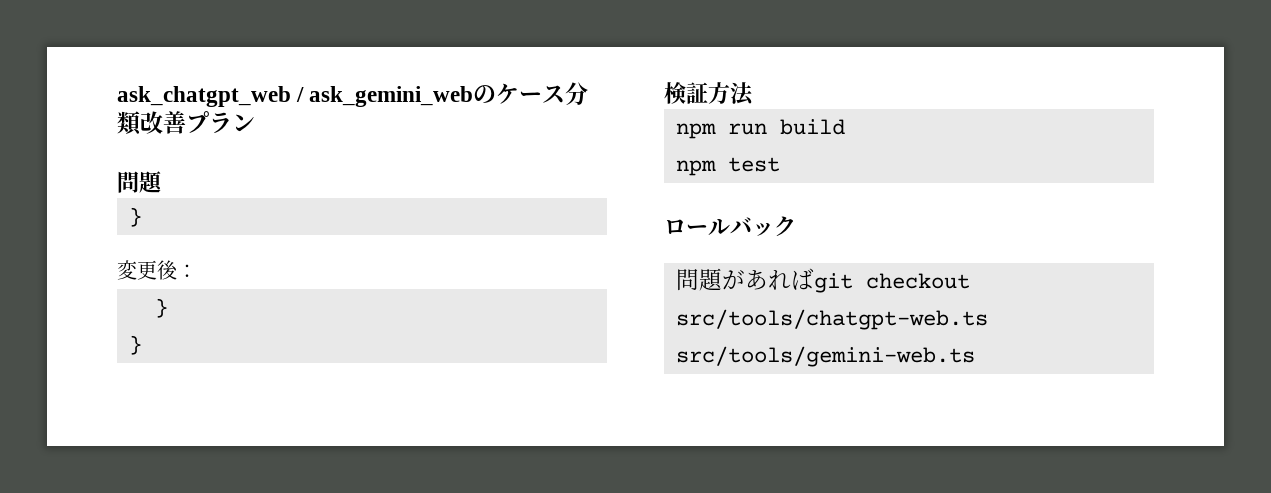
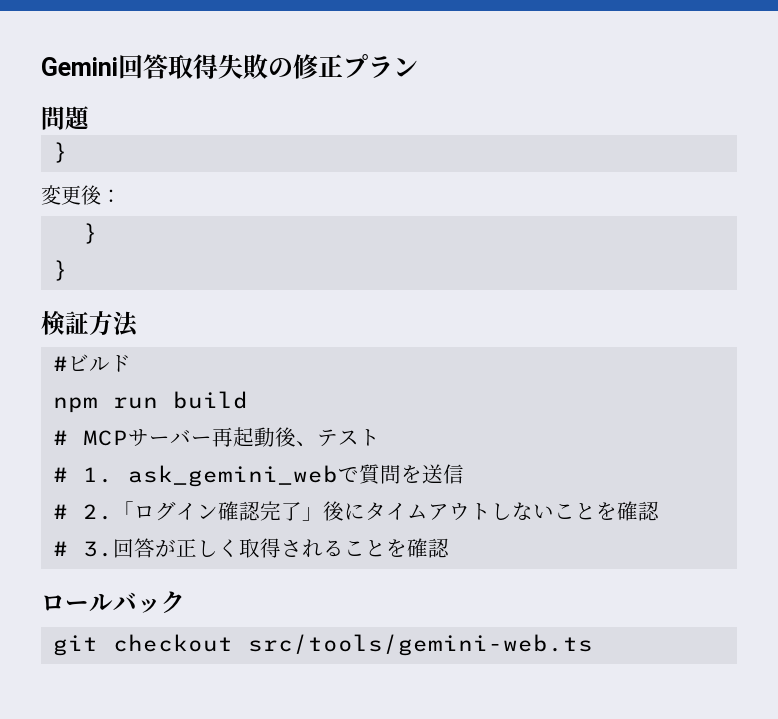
- ask_chatgpt_web / ask_gemini_webのケース分類改善プラン
+ Gemini回答取得失敗の修正プラン
+ #ビルド
- npm test
+ # MCPサーバー再起動後、テスト
+ # 1. ask_gemini_webで質問を送信
+ # 2.「ログイン確認完了」後にタイムアウトしないことを確認
+ # 3.回答が正しく取得されることを確認
- 問題があればgit checkout src/tools/chatgpt-web.ts src/tools/gemini-web.ts
+ git checkout src/tools/gemini-web.ts

